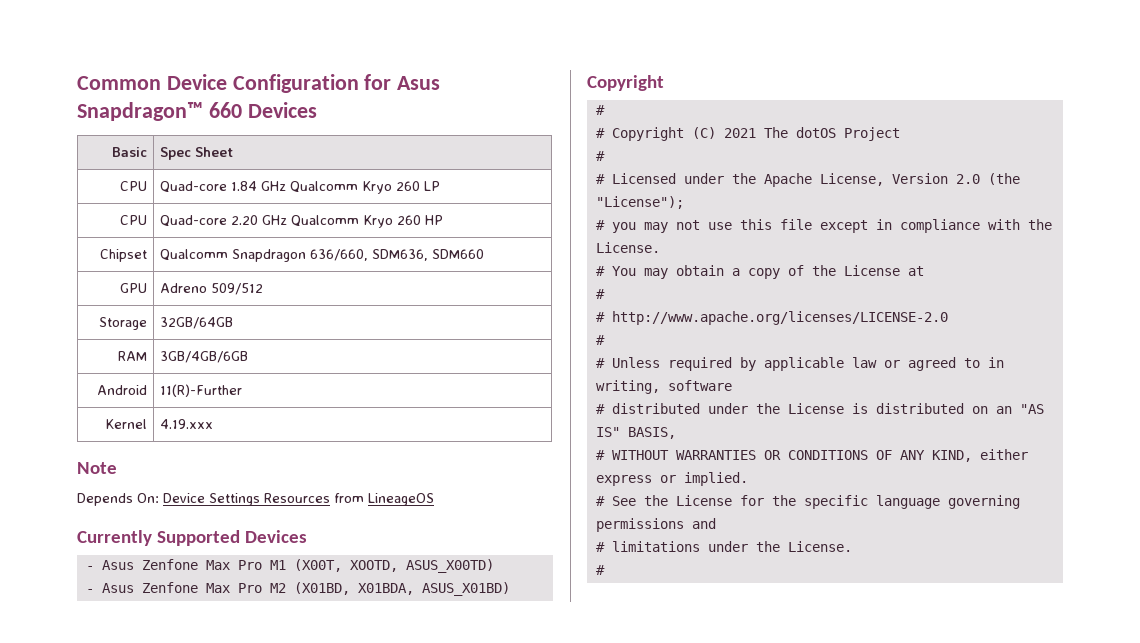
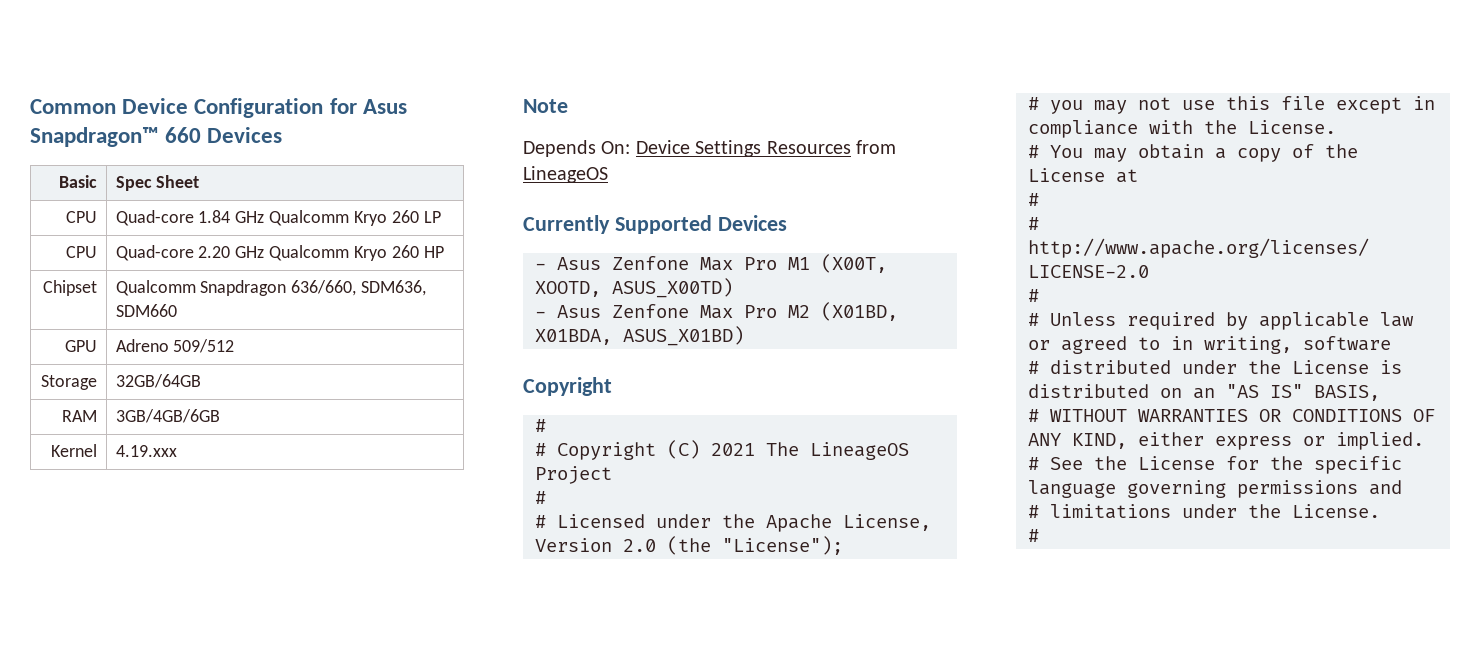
- Android | 11(R)-Further
- # Copyright (C) 2021 The dotOS Project
+ # Copyright (C) 2021 The LineageOS Project

